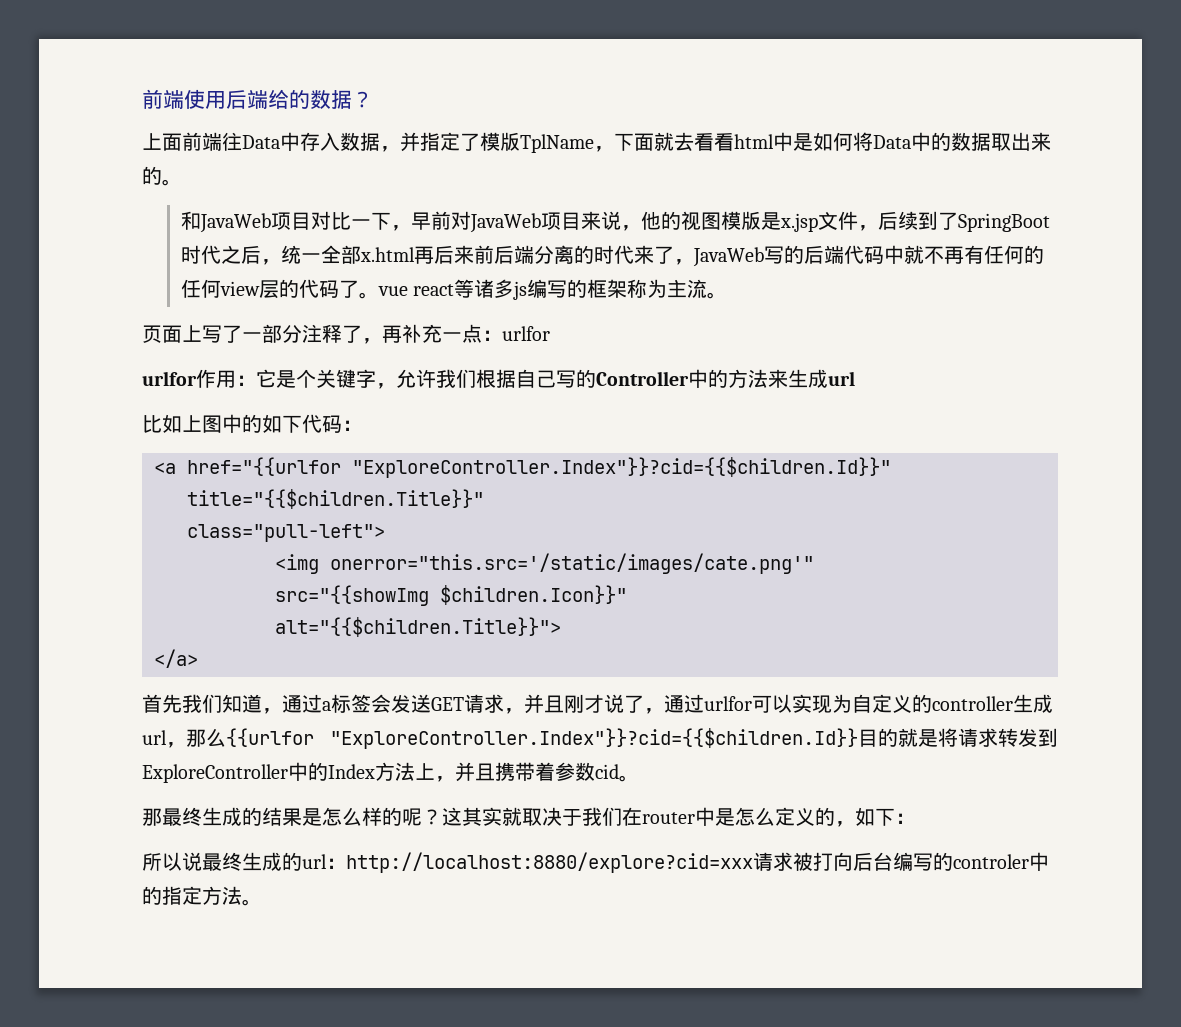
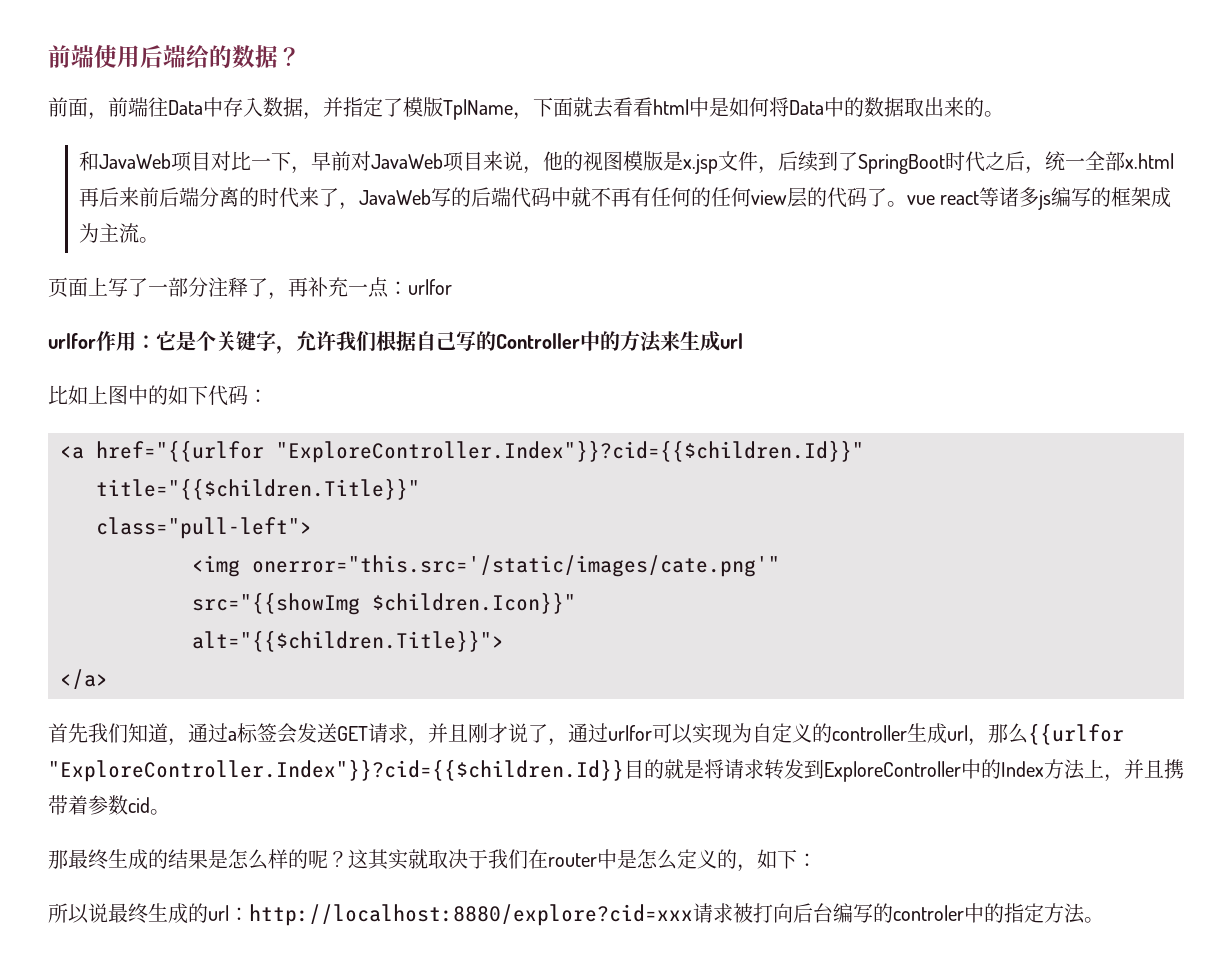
- 上面前端往Data中存入数据，并指定了模版TplName，下面就去看看html中是如何将Data中的数据取出来的。
+ 前面，前端往Data中存入数据，并指定了模版TplName，下面就去看看html中是如何将Data中的数据取出来的。
- 和JavaWeb项目对比一下，早前对JavaWeb项目来说，他的视图模版是x.jsp文件，后续到了SpringBoot时代之后，统一全部x.html再后来前后端分离的时代来了，JavaWeb写的后端代码中就不再有任何的任何view层的代码了。vue react等诸多js编写的框架称为主流。
+ 和JavaWeb项目对比一下，早前对JavaWeb项目来说，他的视图模版是x.jsp文件，后续到了SpringBoot时代之后，统一全部x.html再后来前后端分离的时代来了，JavaWeb写的后端代码中就不再有任何的任何view层的代码了。vue react等诸多js编写的框架成为主流。

